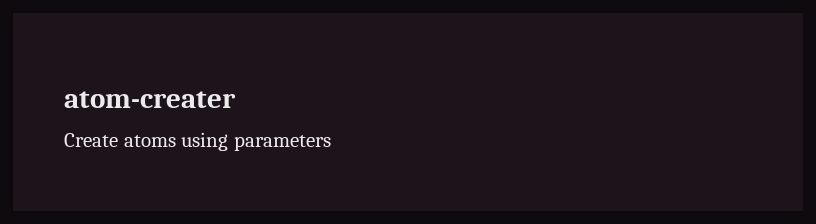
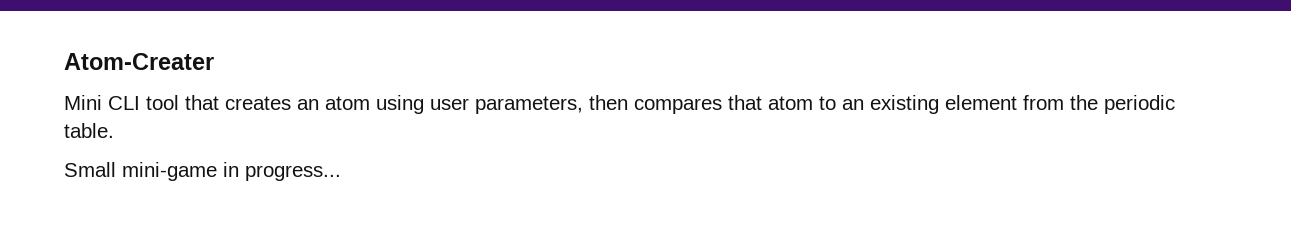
- atom-creater
- Create atoms using parameters
+ Atom-Creater
+ Mini CLI tool that creates an atom using user parameters, then compares that atom to an existing element from the periodic table.
+ Small mini-game in progress...

